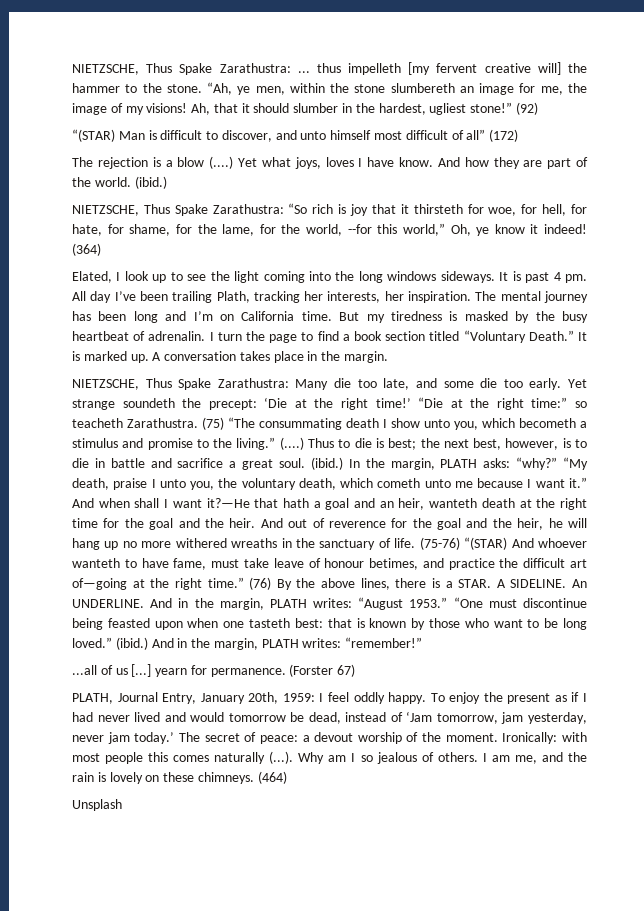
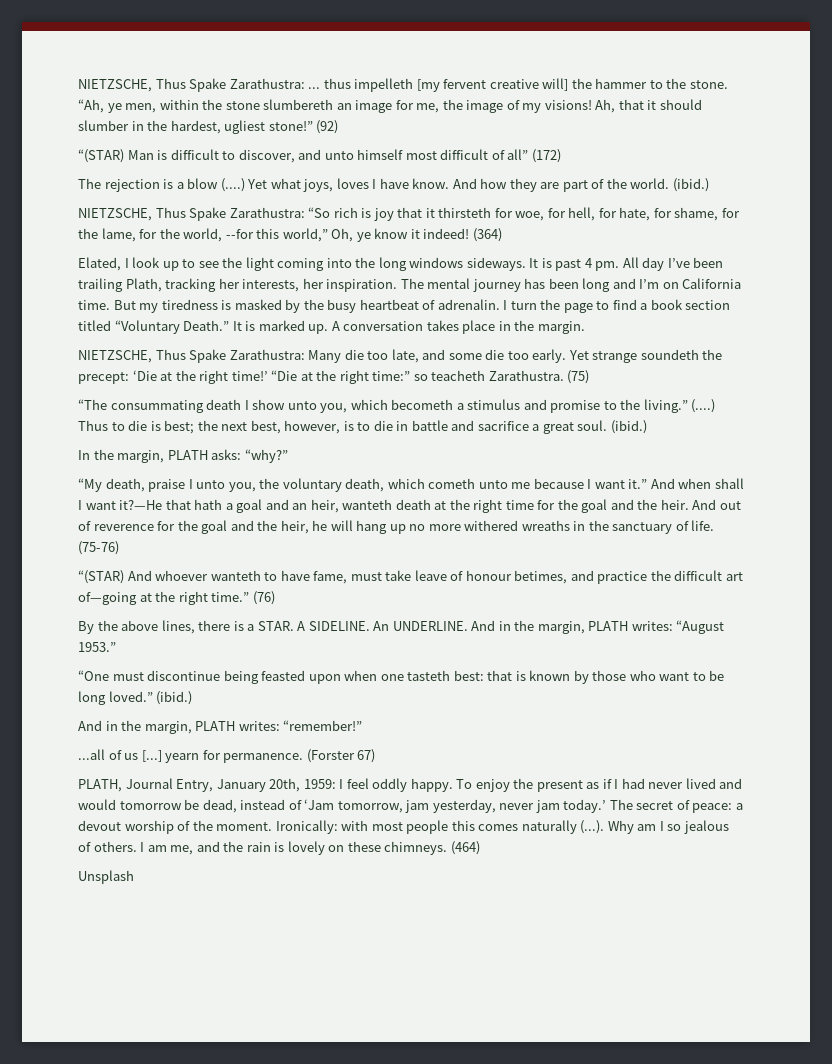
- (75) “The consummating death I show unto you, which becometh a stimulus and promise to the living.”
+ (75)
+ “The consummating death I show unto you, which becometh a stimulus and promise to the living.”
- Thus to die is best; the next best, however, is to die in battle and sacrifice a great soul. (ibid.) In the margin, PLATH asks: “why?” “My death, praise I unto you, the voluntary death, which cometh unto me because I want it.”
+ Thus to die is best; the next best, however, is to die in battle and sacrifice a great soul. (ibid.)
+ In the margin, PLATH asks: “why?”
+ “My death, praise I unto you, the voluntary death, which cometh unto me because I want it.”
- (75-76) “(STAR) And whoever wanteth to have fame, must take leave of honour betimes, and practice the difficult art of—going at the right time.”
+ (75-76)
+ “(STAR) And whoever wanteth to have fame, must take leave of honour betimes, and practice the difficult art of—going at the right time.”
- (76) By the above lines, there is a STAR.
+ (76)
+ By the above lines, there is a STAR.
- And in the margin, PLATH writes: “August 1953.” “One must discontinue being feasted upon when one tasteth best: that is known by those who want to be long loved.” (ibid.) And in the margin, PLATH writes: “remember!”
+ And in the margin, PLATH writes: “August 1953.”
+ “One must discontinue being feasted upon when one tasteth best: that is known by those who want to be long loved.” (ibid.)
+ And in the margin, PLATH writes: “remember!”

